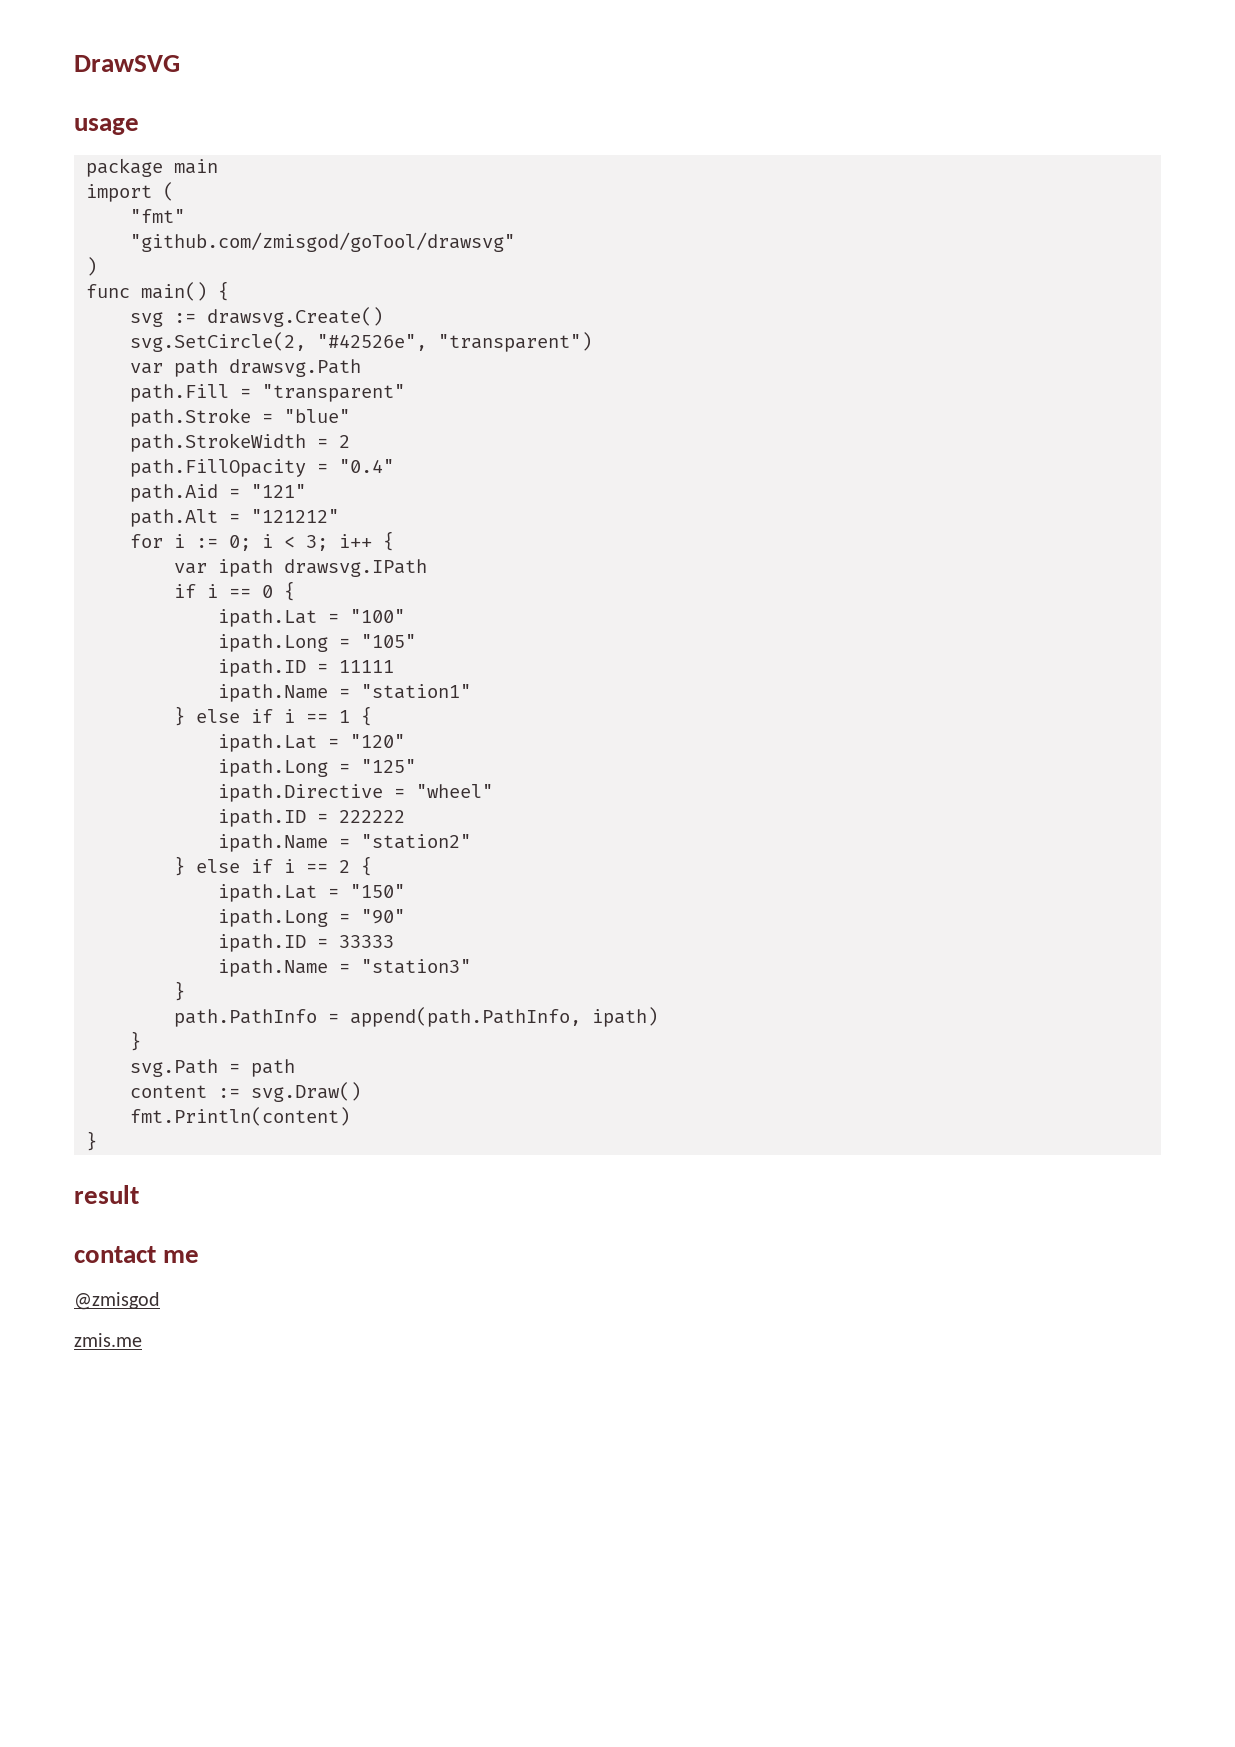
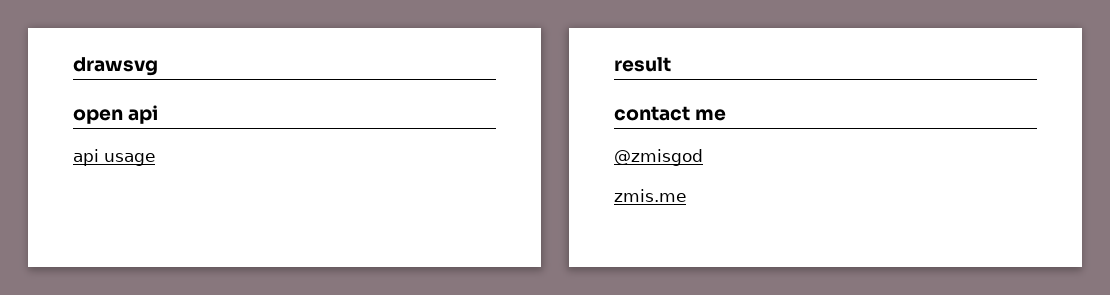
- DrawSVG
- usage
- package main
- import (
- "fmt"
- "github.com/zmisgod/goTool/drawsvg"
- )
- func main() {
- svg := drawsvg.Create()
- svg.SetCircle(2, "#42526e", "transparent")
- var path drawsvg.Path
- path.Fill = "transparent"
- path.Stroke = "blue"
- path.StrokeWidth = 2
- path.FillOpacity = "0.4"
- path.Aid = "121"
- path.Alt = "121212"
- for i := 0; i < 3; i++ {
- var ipath drawsvg.IPath
- if i == 0 {
- ipath.Lat = "100"
- ipath.Long = "105"
- ipath.ID = 11111
- ipath.Name = "station1"
- } else if i == 1 {
- ipath.Lat = "120"
- ipath.Long = "125"
- ipath.Directive = "wheel"
- ipath.ID = 222222
- ipath.Name = "station2"
- } else if i == 2 {
- ipath.Lat = "150"
- ipath.Long = "90"
- ipath.ID = 33333
- ipath.Name = "station3"
- }
- path.PathInfo = append(path.PathInfo, ipath)
- }
- svg.Path = path
- content := svg.Draw()
- fmt.Println(content)
- }
+ drawsvg
+ open api
+ api usage

